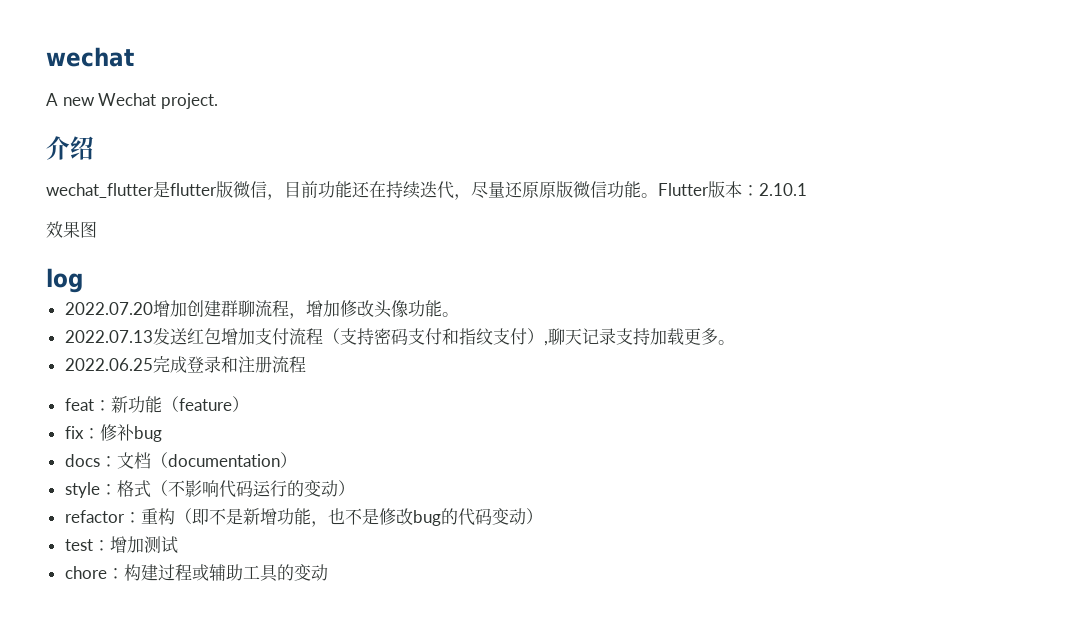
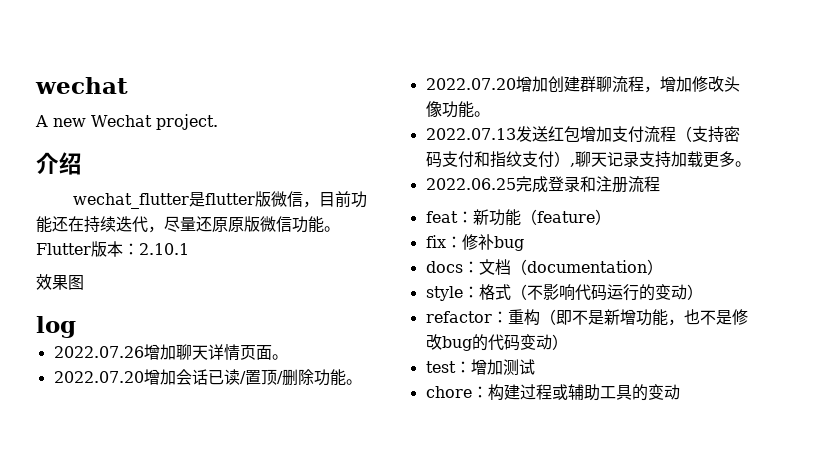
+ 2022.07.26增加聊天详情页面。
+ 2022.07.20增加会话已读/置顶/删除功能。

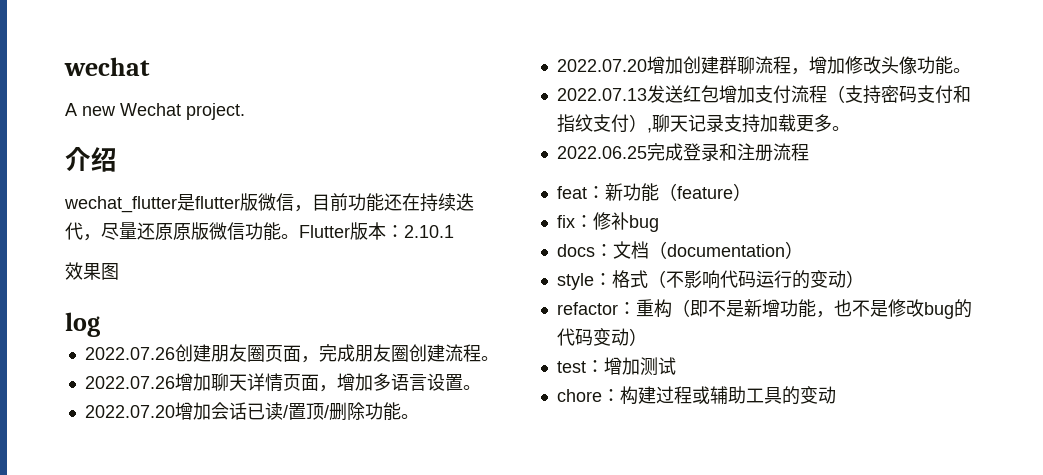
+ 2022.07.26创建朋友圈页面，完成朋友圈创建流程。
- 2022.07.26增加聊天详情页面。
+ 2022.07.26增加聊天详情页面，增加多语言设置。

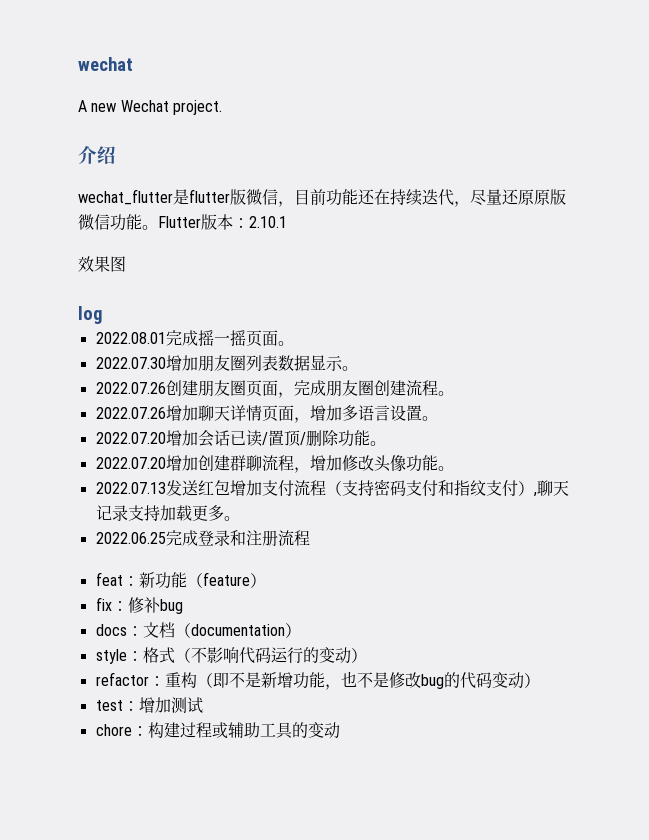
+ 2022.08.01完成摇一摇页面。
+ 2022.07.30增加朋友圈列表数据显示。

